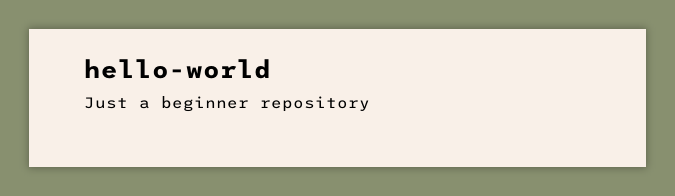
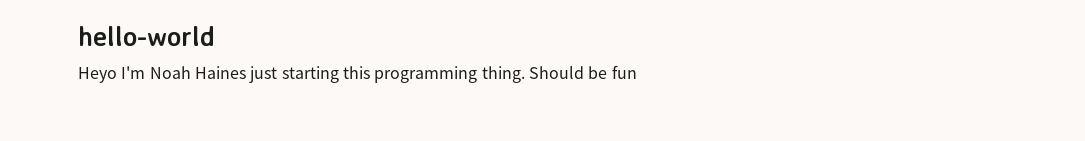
- Just a beginner repository
+ Heyo I'm Noah Haines just starting this programming thing. Should be fun

